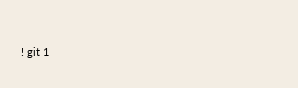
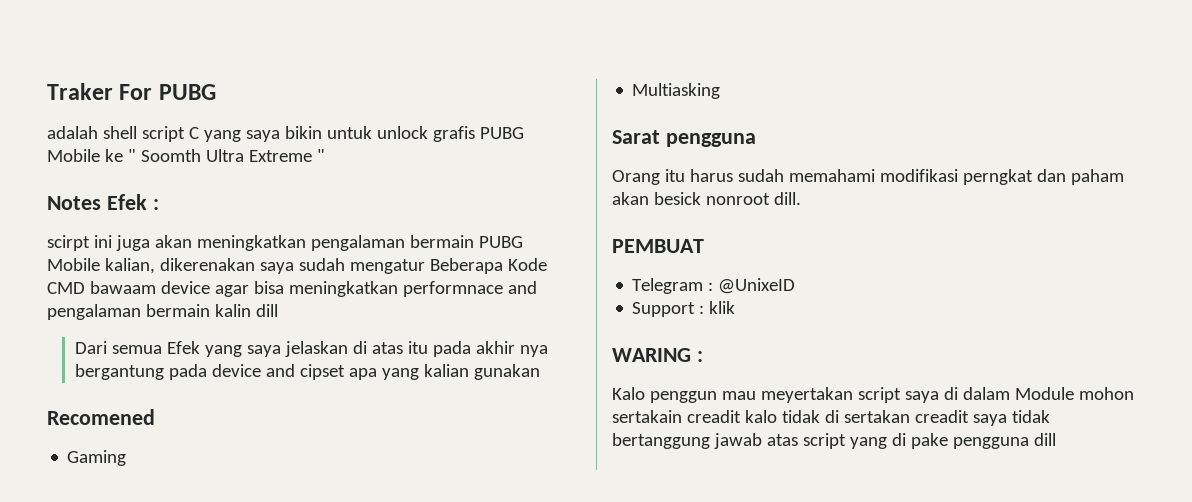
- ! git 1
+ Traker For PUBG
+ adalah shell script C yang saya bikin untuk unlock grafis PUBG Mobile ke " Soomth Ultra Extreme "
+ Notes Efek :
+ scirpt ini juga akan meningkatkan pengalaman bermain PUBG Mobile kalian, dikerenakan saya sudah mengatur Beberapa Kode CMD bawaam device agar bisa meningkatkan performnace and pengalaman bermain kalin dill
+ Dari semua Efek yang saya jelaskan di atas itu pada akhir nya bergantung pada device and cipset apa yang kalian gunakan
+ Recomened
+ Gaming
+ Multiasking
+ Sarat pengguna
+ Orang itu harus sudah memahami modifikasi perngkat dan paham akan besick nonroot dill.
+ PEMBUAT
+ Telegram : @UnixeID
+ Support : klik
+ WARING :
+ Kalo penggun mau meyertakan script saya di dalam Module mohon sertakain creadit kalo tidak di sertakan creadit saya tidak bertanggung jawab atas script yang di pake pengguna dill

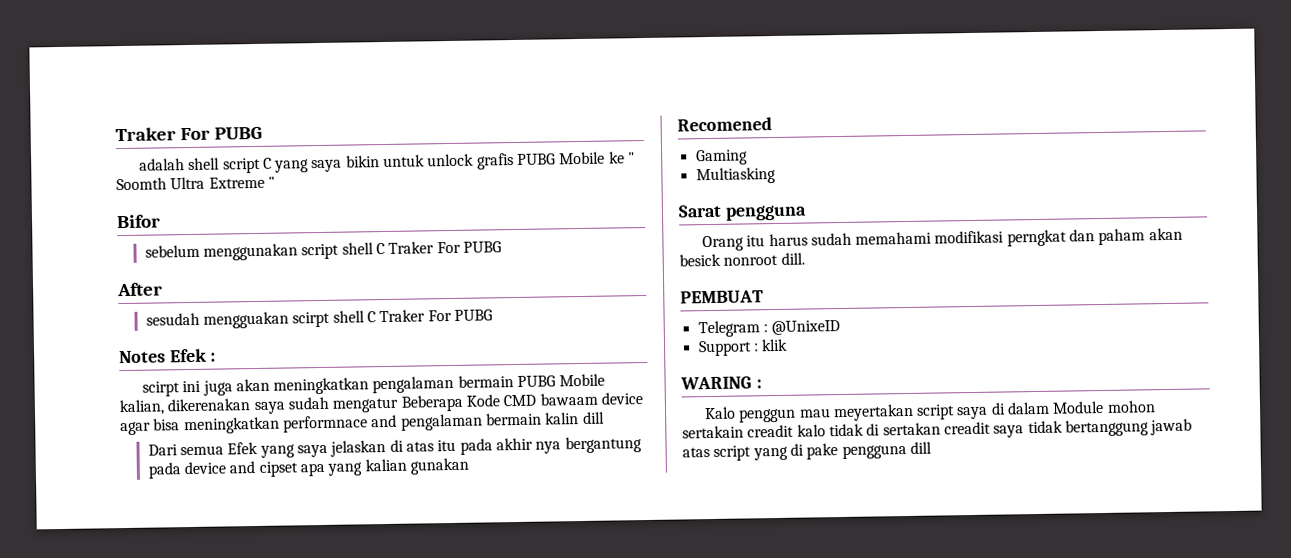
+ Bifor
+ sebelum menggunakan script shell C Traker For PUBG
+ After
+ sesudah mengguakan scirpt shell C Traker For PUBG

